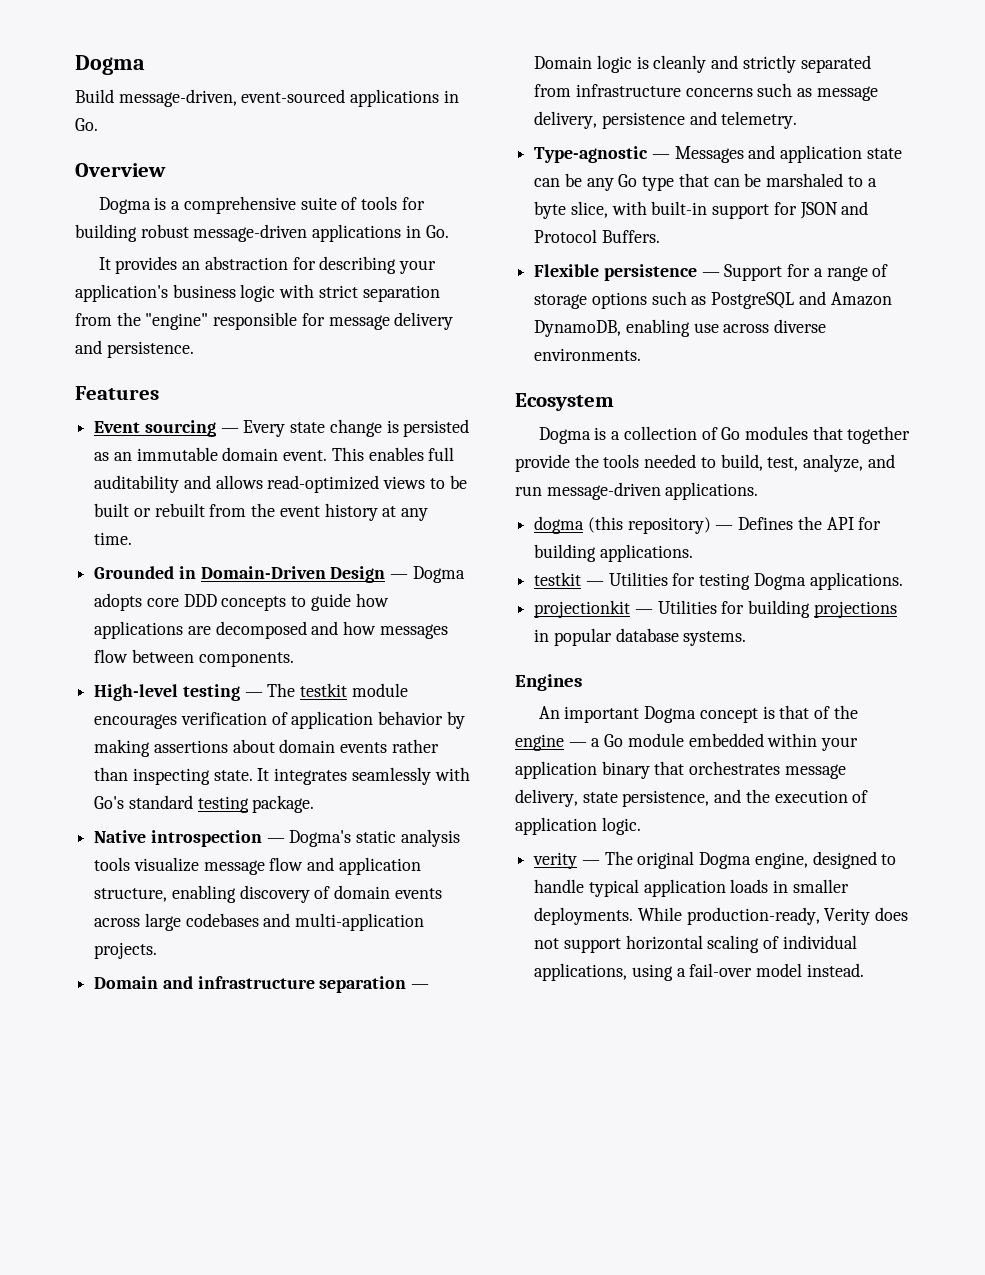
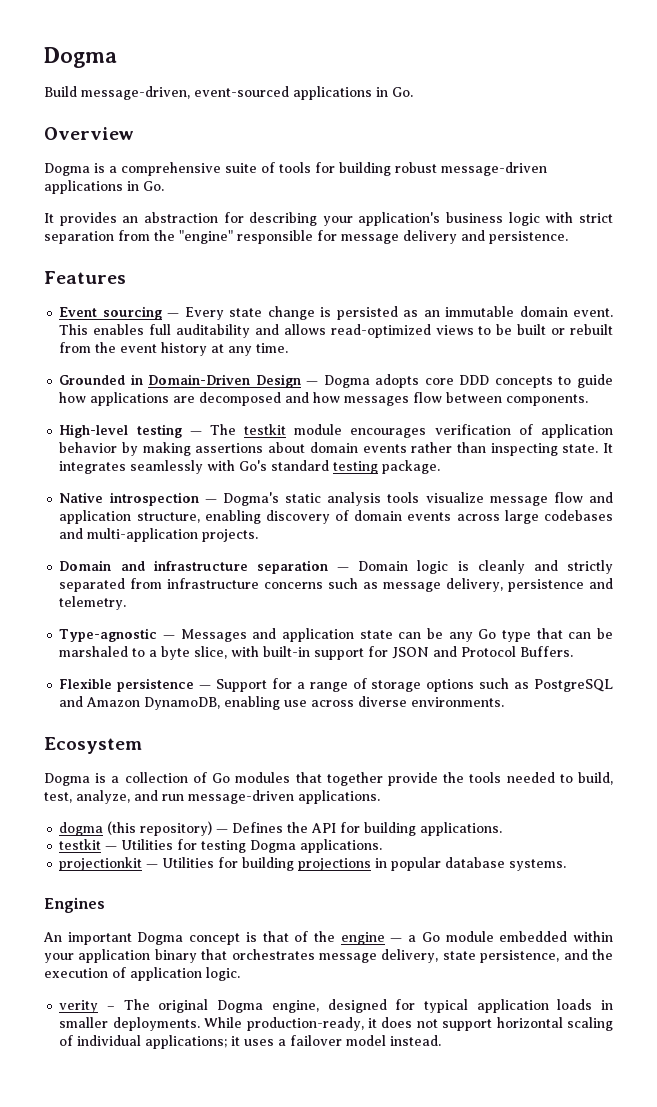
- verity — The original Dogma engine, designed to handle typical application loads in smaller deployments.
+ verity – The original Dogma engine, designed for typical application loads in smaller deployments.
- While production-ready, Verity does not support horizontal scaling of individual applications, using a fail-over model instead.
+ While production-ready, it does not support horizontal scaling of individual applications; it uses a failover model instead.

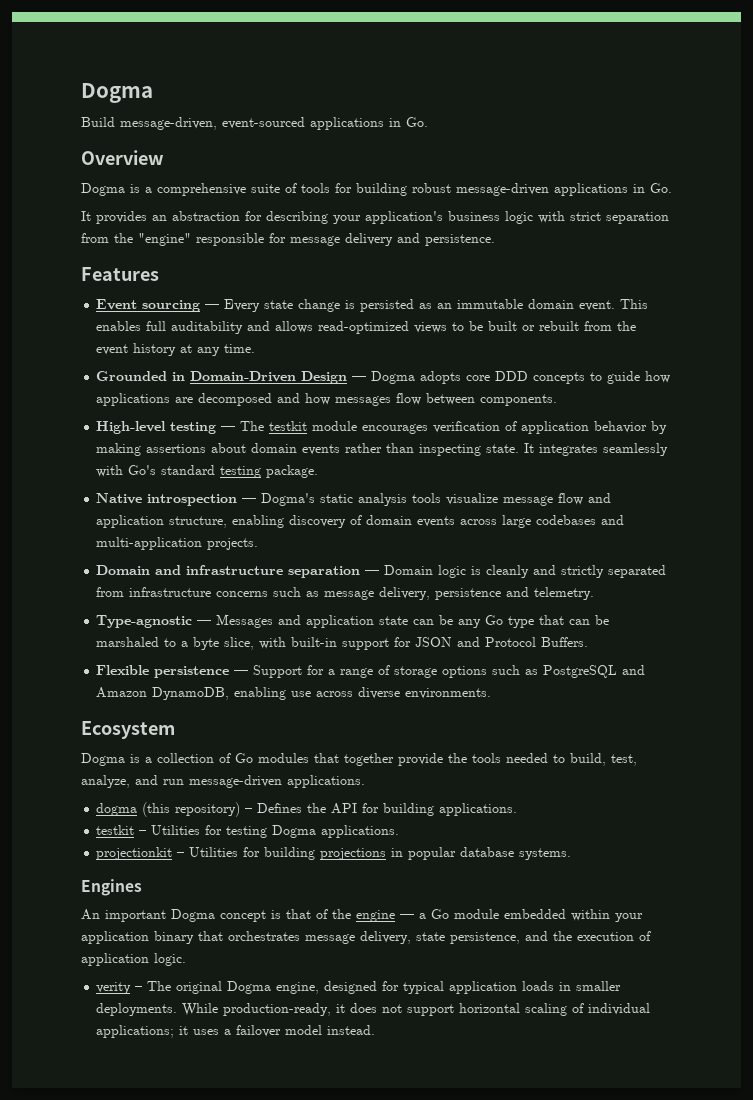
- dogma (this repository) — Defines the API for building applications.
+ dogma (this repository) – Defines the API for building applications.
- testkit — Utilities for testing Dogma applications.
+ testkit – Utilities for testing Dogma applications.
- projectionkit — Utilities for building projections in popular database systems.
+ projectionkit – Utilities for building projections in popular database systems.

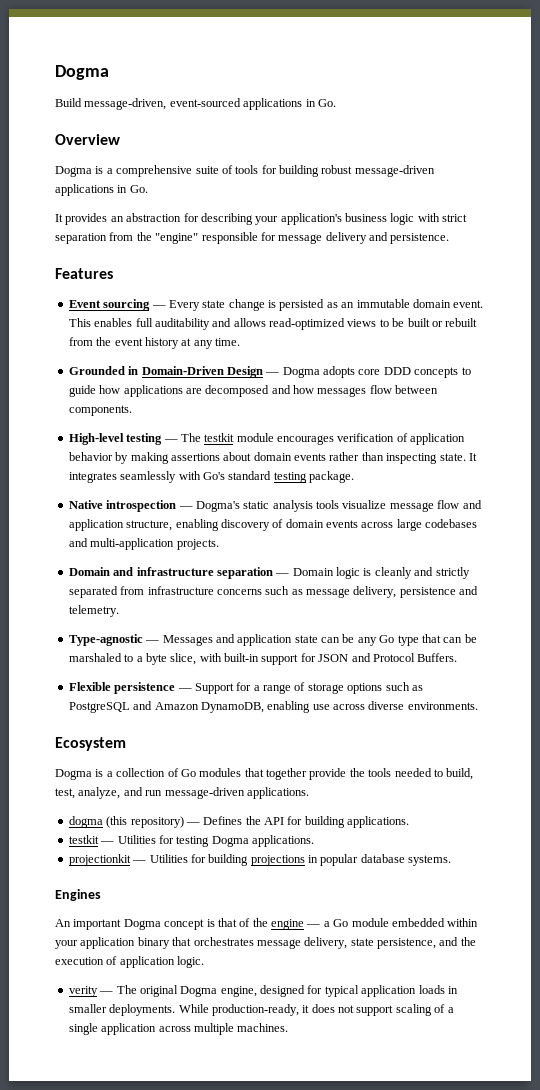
- dogma (this repository) – Defines the API for building applications.
+ dogma (this repository) — Defines the API for building applications.
- testkit – Utilities for testing Dogma applications.
+ testkit — Utilities for testing Dogma applications.
- projectionkit – Utilities for building projections in popular database systems.
+ projectionkit — Utilities for building projections in popular database systems.
- verity – The original Dogma engine, designed for typical application loads in smaller deployments.
+ verity — The original Dogma engine, designed for typical application loads in smaller deployments.
- While production-ready, it does not support horizontal scaling of individual applications; it uses a failover model instead.
+ While production-ready, it does not support scaling of a single application across multiple machines.

